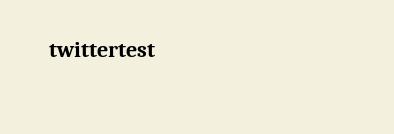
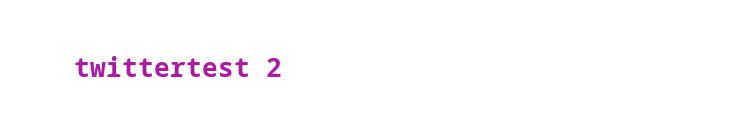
- twittertest
+ twittertest 2

